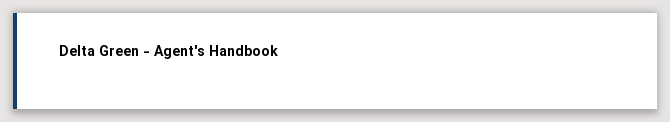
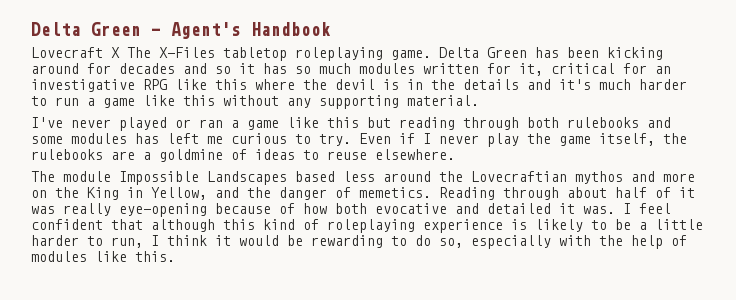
+ Lovecraft X The X-Files tabletop roleplaying game. Delta Green has been kicking around for decades and so it has so much modules written for it, critical for an investigative RPG like this where the devil is in the details and it's much harder to run a game like this without any supporting material.
+ I've never played or ran a game like this but reading through both rulebooks and some modules has left me curious to try. Even if I never play the game itself, the rulebooks are a goldmine of ideas to reuse elsewhere.
+ The module Impossible Landscapes based less around the Lovecraftian mythos and more on the King in Yellow, and the danger of memetics. Reading through about half of it was really eye-opening because of how both evocative and detailed it was. I feel confident that although this kind of roleplaying experience is likely to be a little harder to run, I think it would be rewarding to do so, especially with the help of modules like this.

